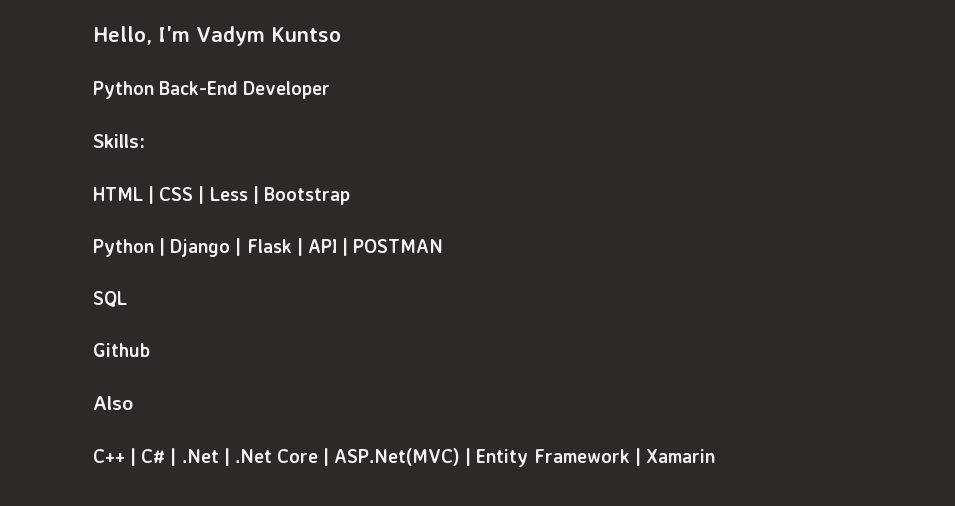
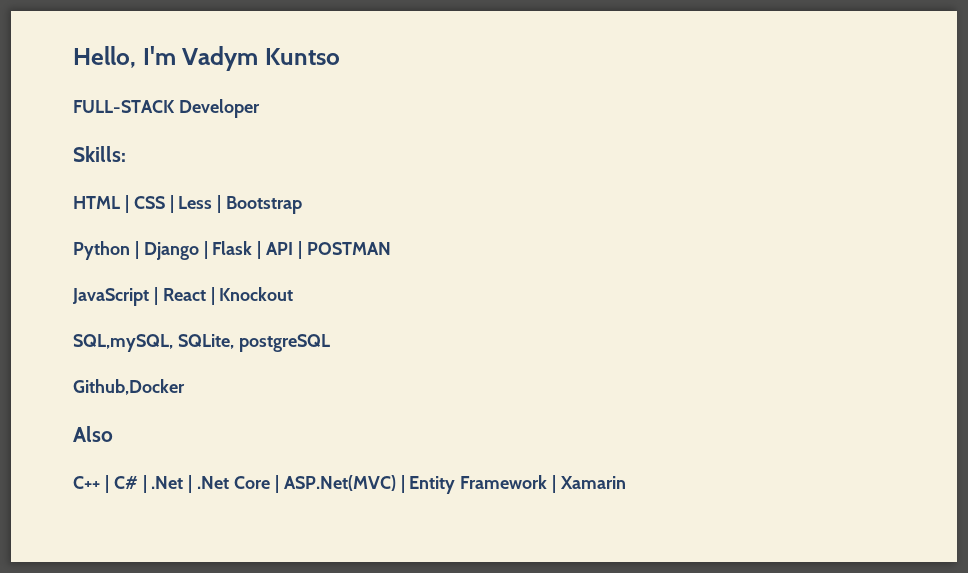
- Python Back-End Developer
+ FULL-STACK Developer
- SQL
- Github
+ JavaScript | React | Knockout
+ SQL,mySQL, SQLite, postgreSQL
+ Github,Docker

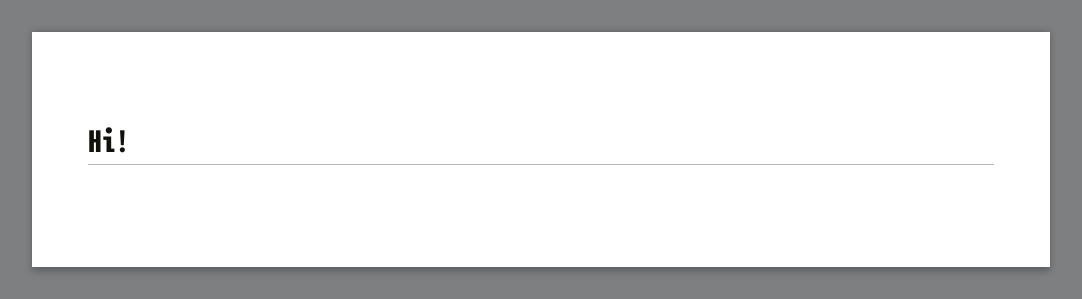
- Hello, I'm Vadym Kuntso
- FULL-STACK Developer
- Skills:
- HTML | CSS | Less | Bootstrap
- Python | Django | Flask | API | POSTMAN
- JavaScript | React | Knockout
- SQL,mySQL, SQLite, postgreSQL
- Github,Docker
- Also
- C++ | C# | .Net | .Net Core | ASP.Net(MVC) | Entity Framework | Xamarin
+ Hi!

